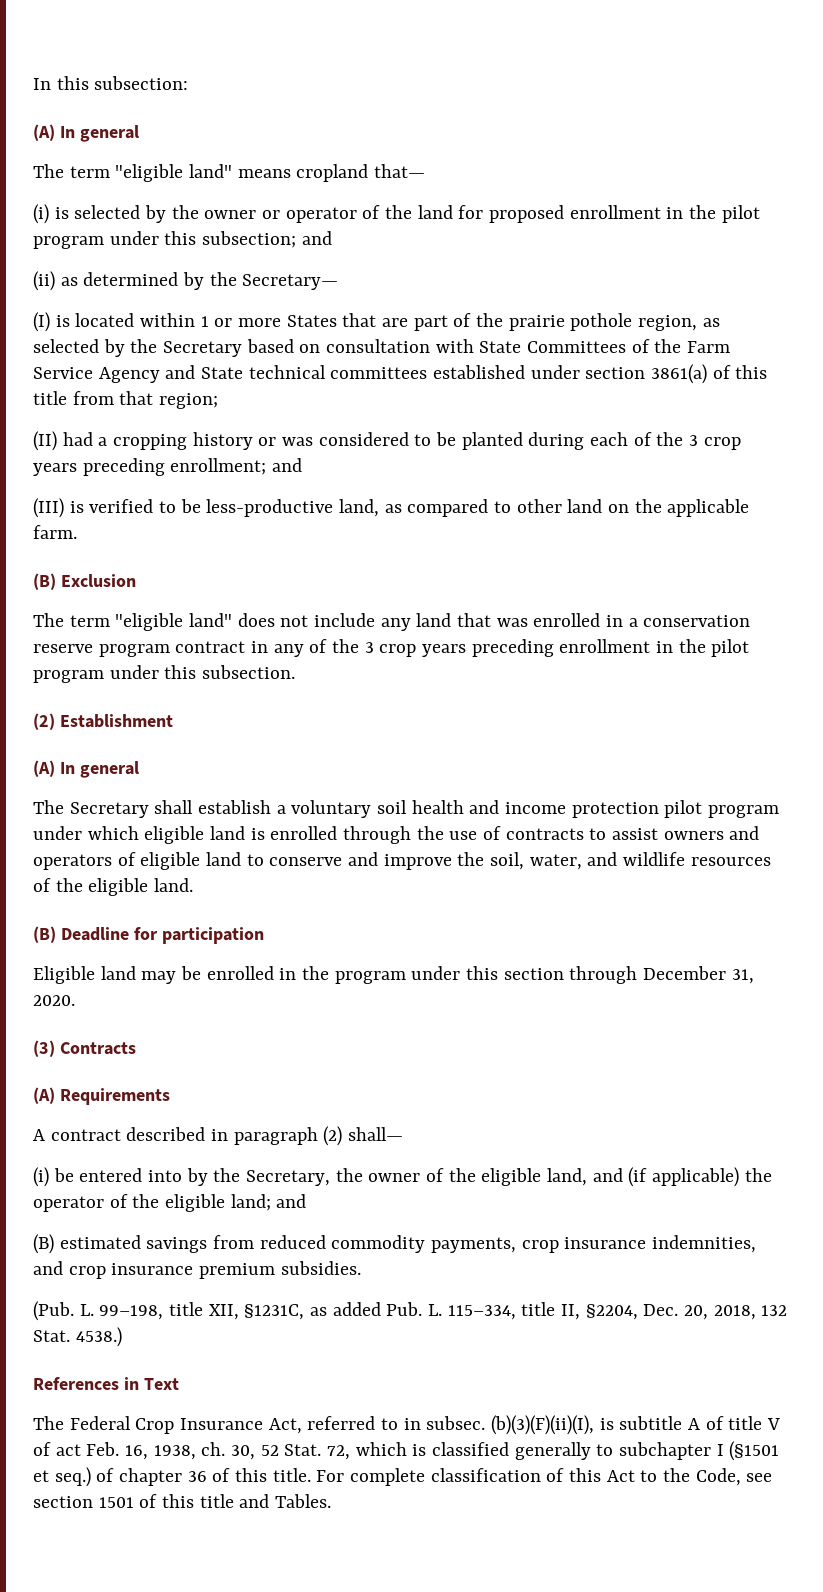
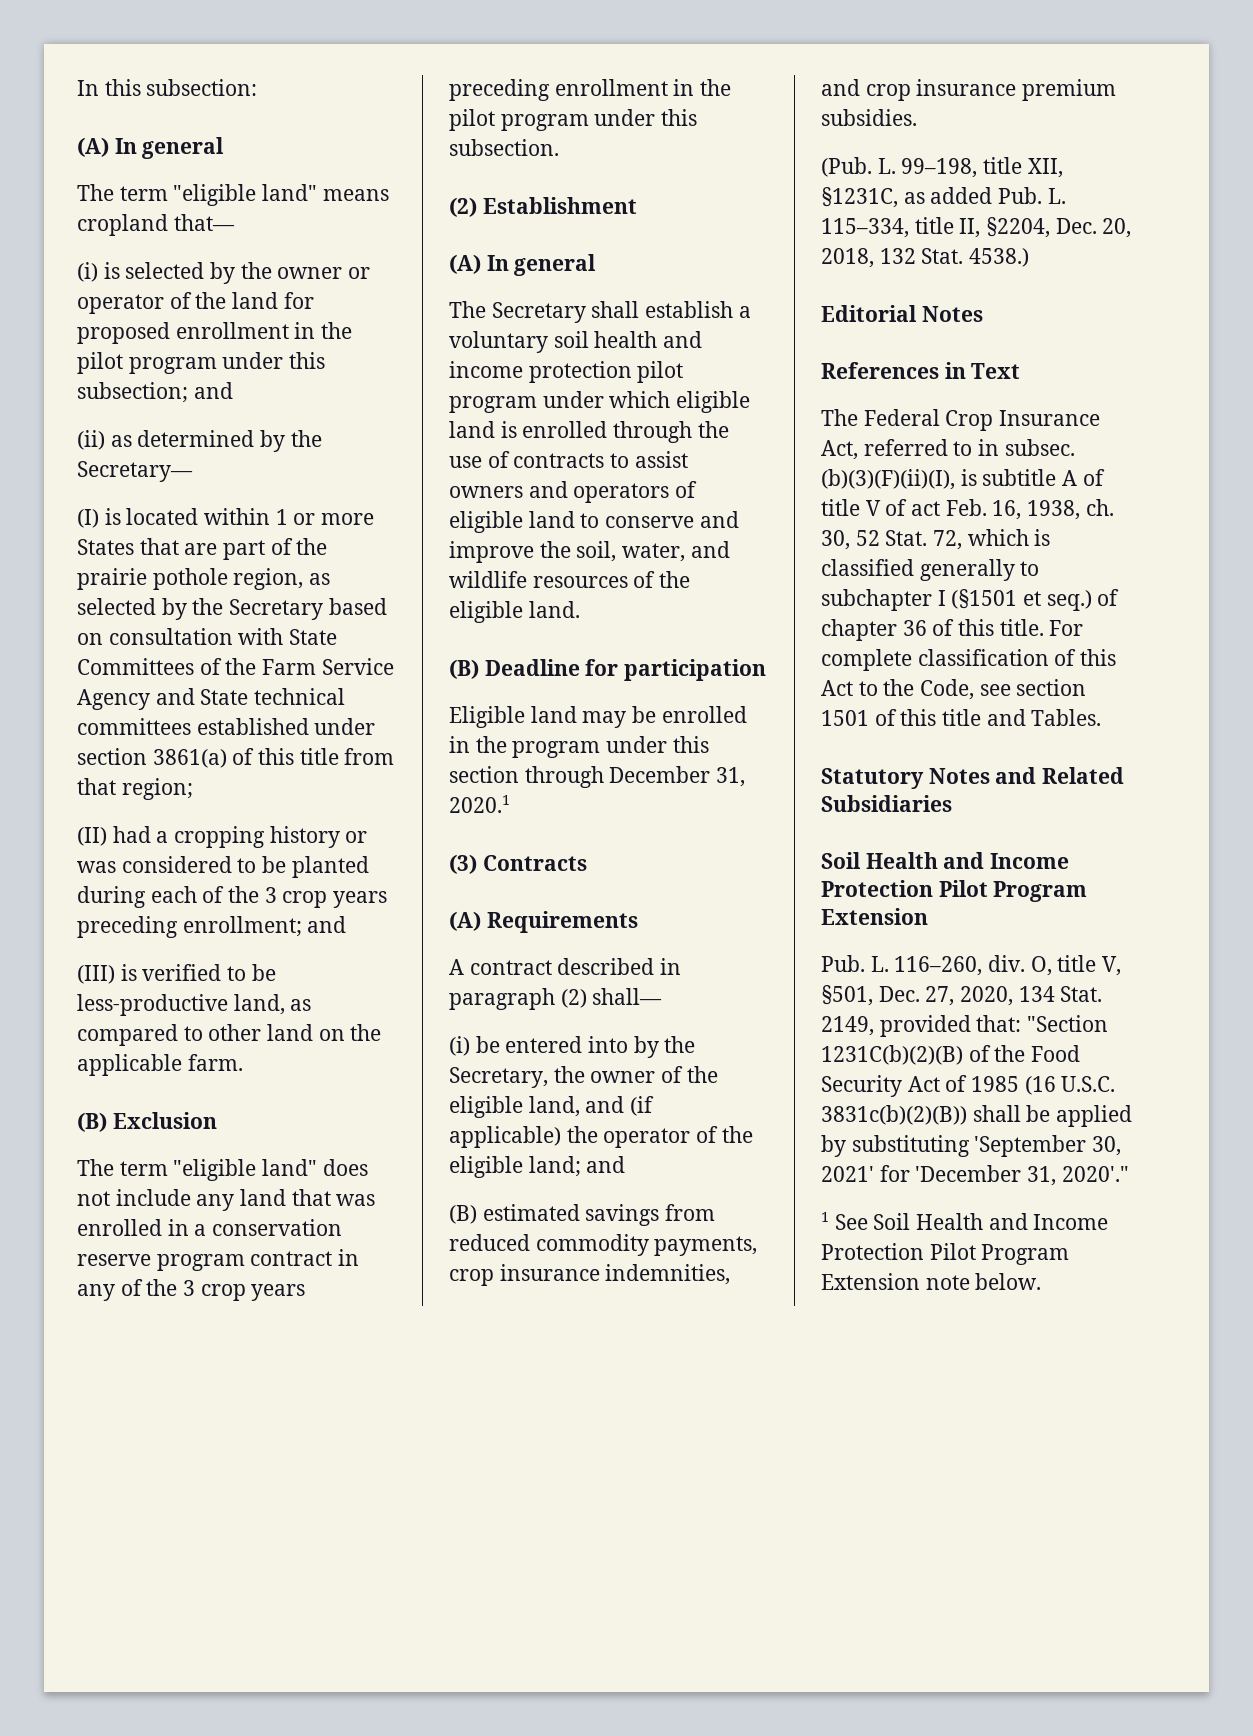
- Eligible land may be enrolled in the program under this section through December 31, 2020.
+ Eligible land may be enrolled in the program under this section through December 31, 2020.1
+ Editorial Notes
+ Statutory Notes and Related Subsidiaries
+ Soil Health and Income Protection Pilot Program Extension
+ Pub. L. 116–260, div. O, title V, §501, Dec. 27, 2020, 134 Stat. 2149, provided that: "Section 1231C(b)(2)(B) of the Food Security Act of 1985 (16 U.S.C. 3831c(b)(2)(B)) shall be applied by substituting 'September 30, 2021' for 'December 31, 2020'."
+ 1 See Soil Health and Income Protection Pilot Program Extension note below.

